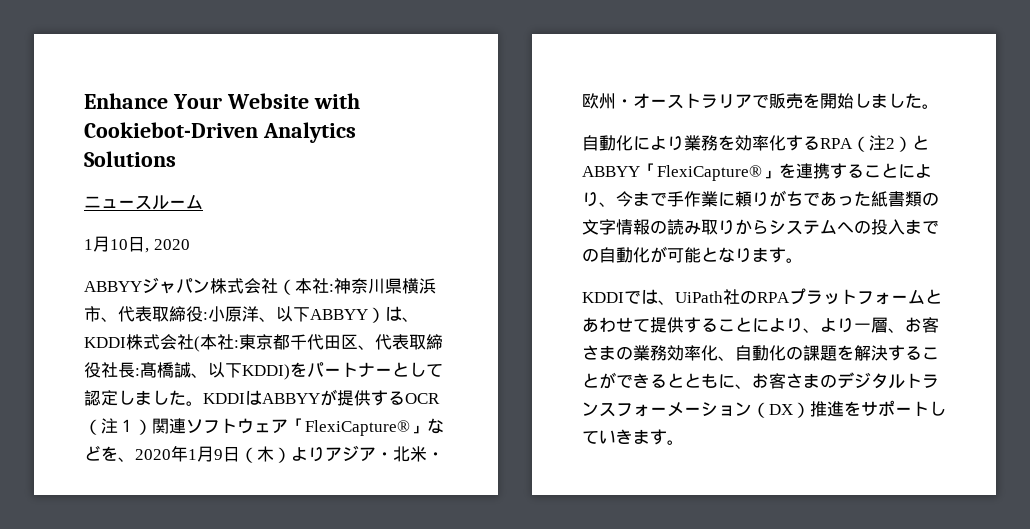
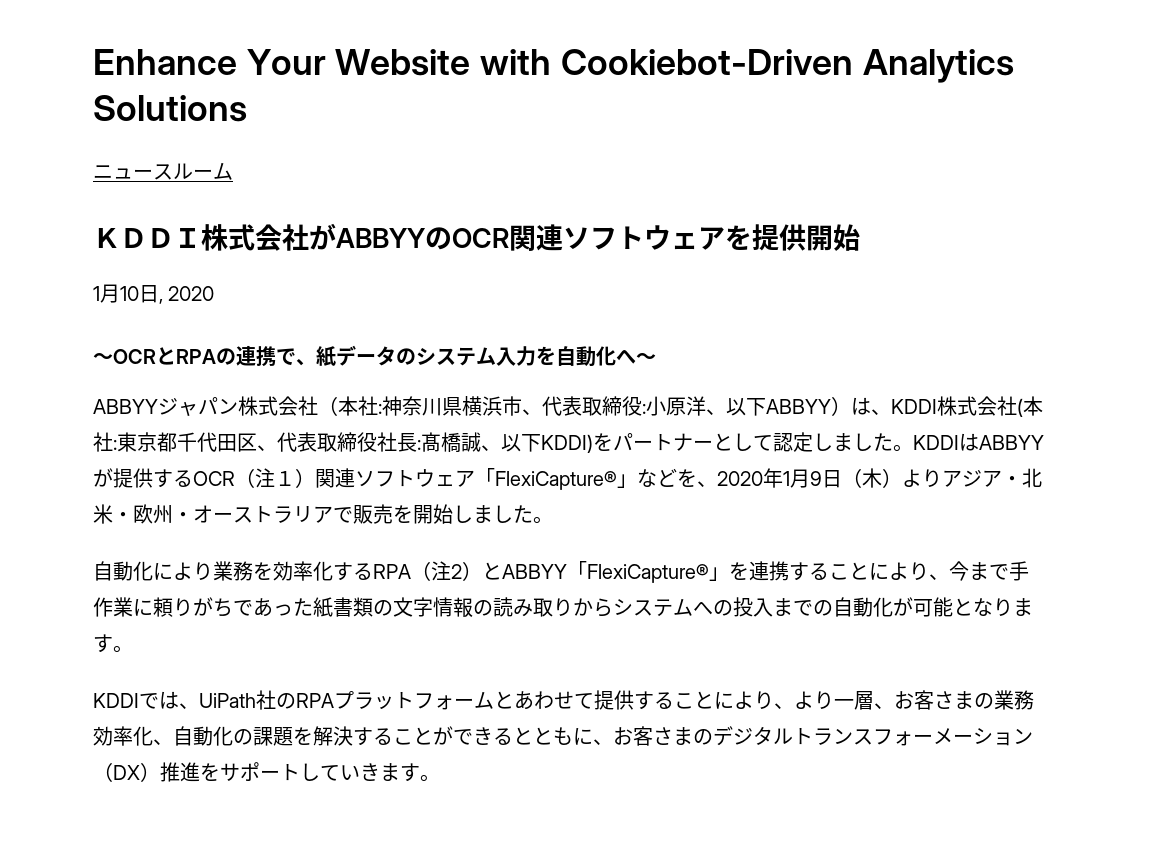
+ ＫＤＤＩ株式会社がABBYYのOCR関連ソフトウェアを提供開始
+ ～OCRとRPAの連携で、紙データのシステム入力を自動化へ～

